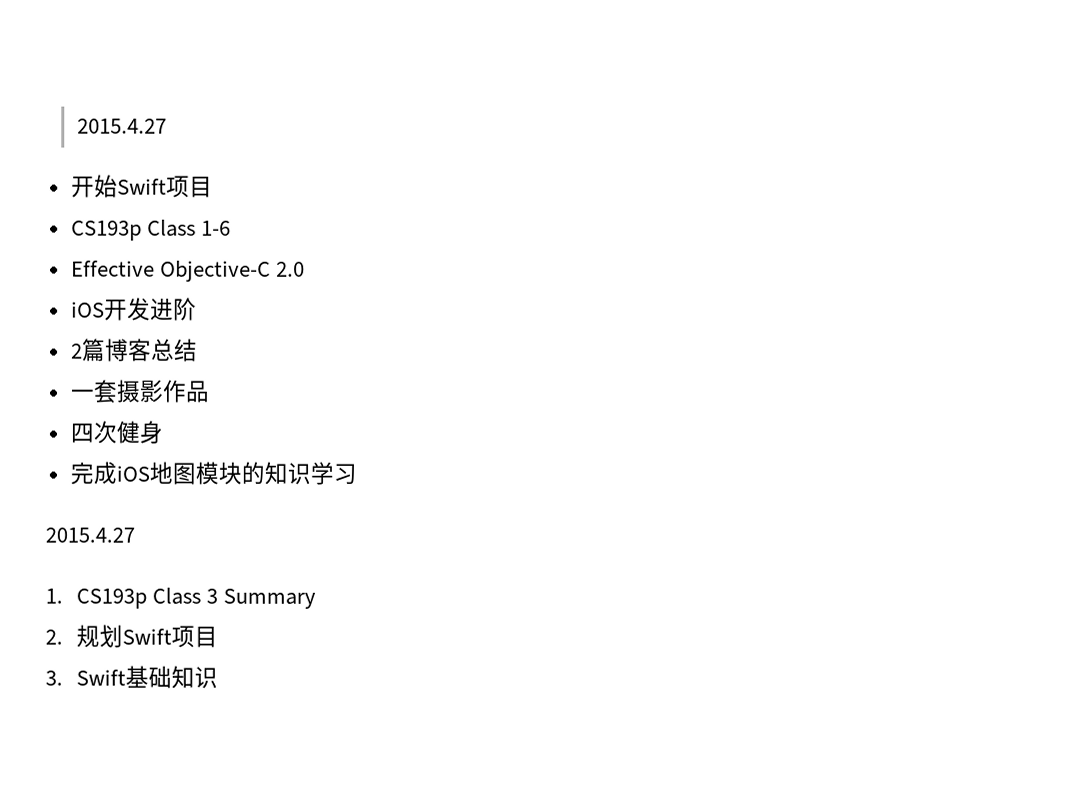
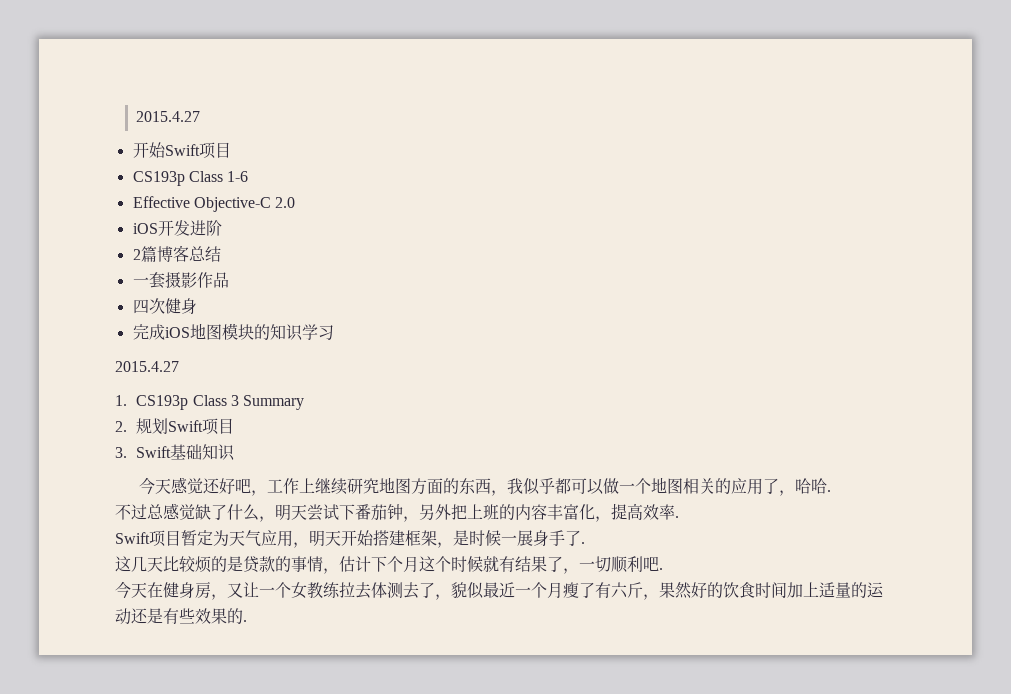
+ 今天感觉还好吧，工作上继续研究地图方面的东西，我似乎都可以做一个地图相关的应用了，哈哈.
+ 不过总感觉缺了什么，明天尝试下番茄钟，另外把上班的内容丰富化，提高效率.
+ Swift项目暂定为天气应用，明天开始搭建框架，是时候一展身手了.
+ 这几天比较烦的是贷款的事情，估计下个月这个时候就有结果了，一切顺利吧.
+ 今天在健身房，又让一个女教练拉去体测去了，貌似最近一个月瘦了有六斤，果然好的饮食时间加上适量的运动还是有些效果的.

